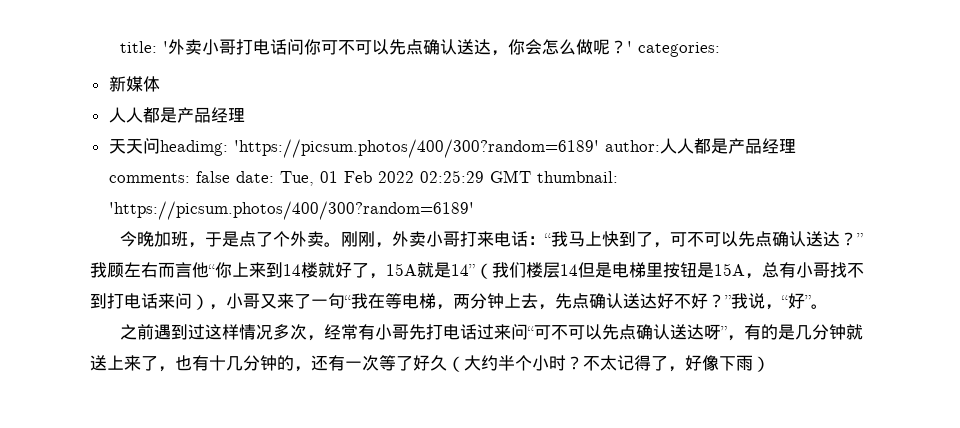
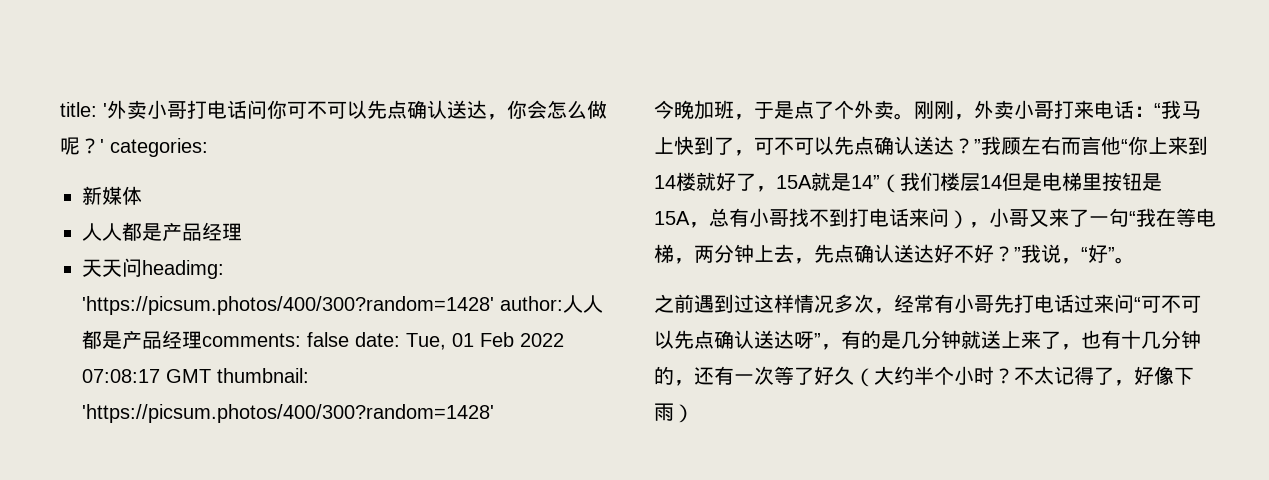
- 天天问headimg: 'https://picsum.photos/400/300?random=6189' author:人人都是产品经理comments: false date: Tue, 01 Feb 2022 02:25:29 GMT thumbnail: 'https://picsum.photos/400/300?random=6189'
+ 天天问headimg: 'https://picsum.photos/400/300?random=1428' author:人人都是产品经理comments: false date: Tue, 01 Feb 2022 07:08:17 GMT thumbnail: 'https://picsum.photos/400/300?random=1428'

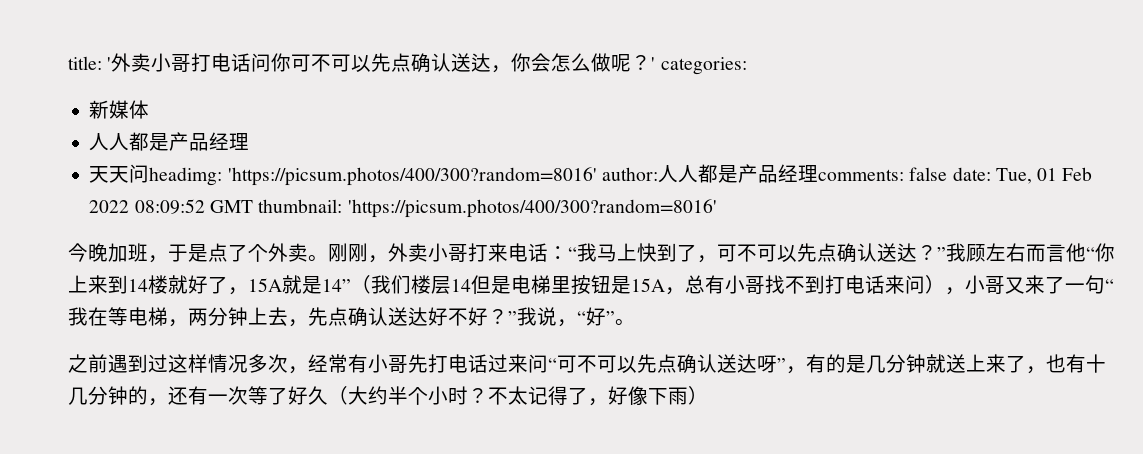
- 天天问headimg: 'https://picsum.photos/400/300?random=1428' author:人人都是产品经理comments: false date: Tue, 01 Feb 2022 07:08:17 GMT thumbnail: 'https://picsum.photos/400/300?random=1428'
+ 天天问headimg: 'https://picsum.photos/400/300?random=8016' author:人人都是产品经理comments: false date: Tue, 01 Feb 2022 08:09:52 GMT thumbnail: 'https://picsum.photos/400/300?random=8016'

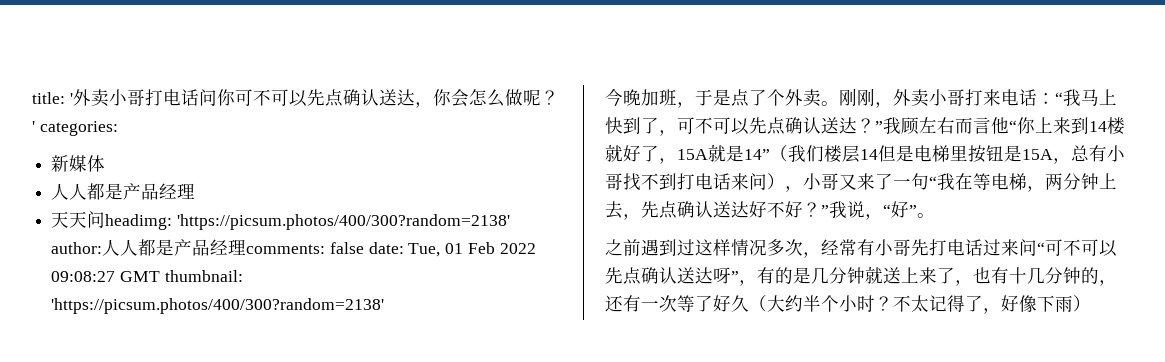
- 天天问headimg: 'https://picsum.photos/400/300?random=8016' author:人人都是产品经理comments: false date: Tue, 01 Feb 2022 08:09:52 GMT thumbnail: 'https://picsum.photos/400/300?random=8016'
+ 天天问headimg: 'https://picsum.photos/400/300?random=2138' author:人人都是产品经理comments: false date: Tue, 01 Feb 2022 09:08:27 GMT thumbnail: 'https://picsum.photos/400/300?random=2138'

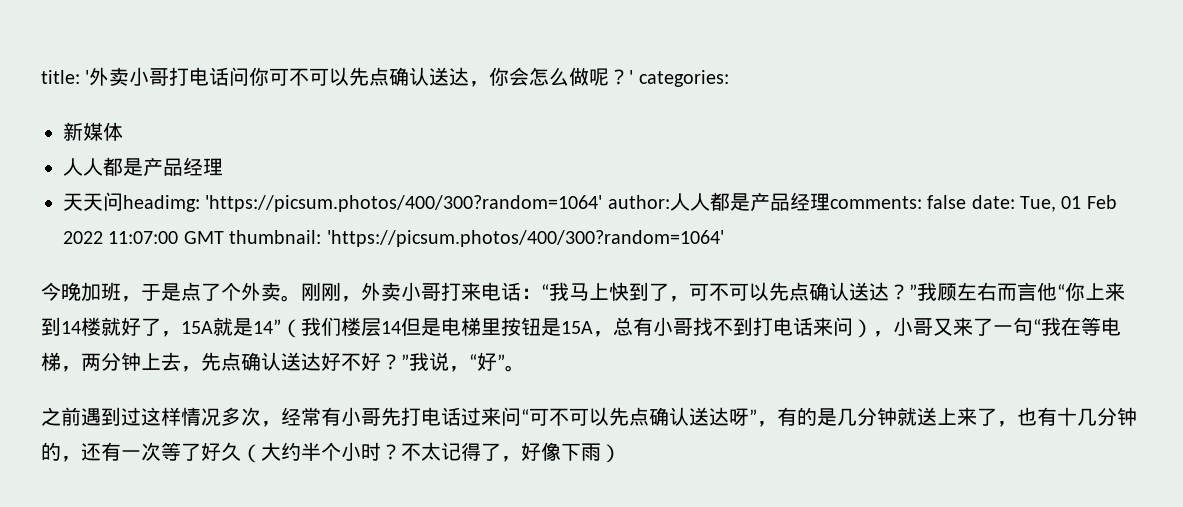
- 天天问headimg: 'https://picsum.photos/400/300?random=2138' author:人人都是产品经理comments: false date: Tue, 01 Feb 2022 09:08:27 GMT thumbnail: 'https://picsum.photos/400/300?random=2138'
+ 天天问headimg: 'https://picsum.photos/400/300?random=1064' author:人人都是产品经理comments: false date: Tue, 01 Feb 2022 11:07:00 GMT thumbnail: 'https://picsum.photos/400/300?random=1064'

